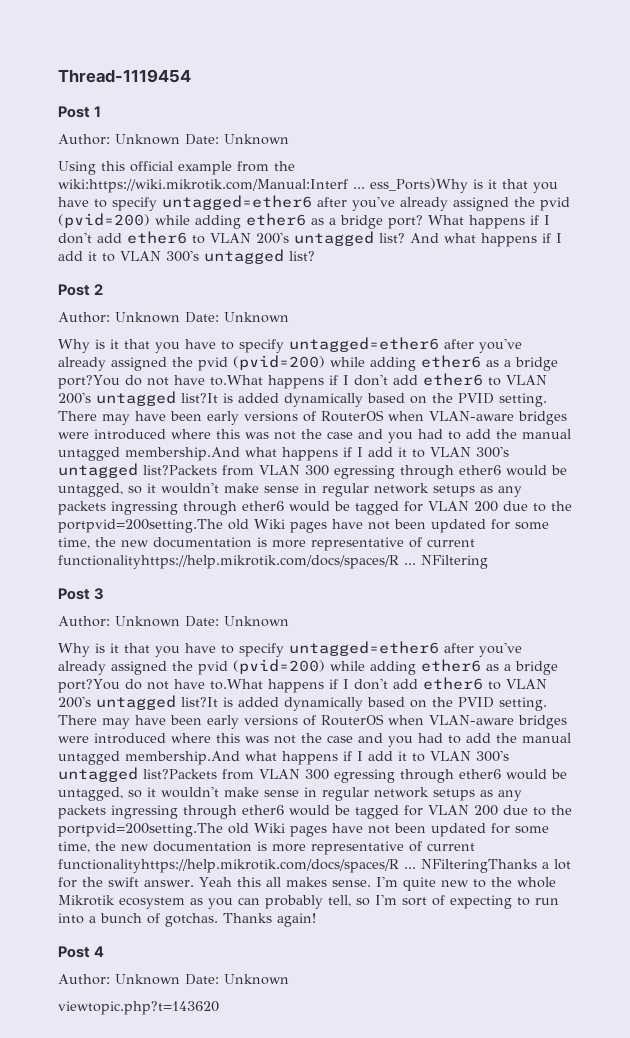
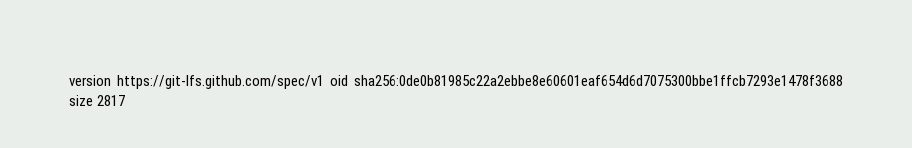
- Thread-1119454
- Post 1
- Author: Unknown Date: Unknown
- Using this official example from the wiki:https://wiki.mikrotik.com/Manual:Interf ... ess_Ports)Why is it that you have to specify untagged=ether6 after you've already assigned the pvid (pvid=200) while adding ether6 as a bridge port? What happens if I don't add ether6 to VLAN 200's untagged list? And what happens if I add it to VLAN 300's untagged list?
- Post 2
- Author: Unknown Date: Unknown
- Why is it that you have to specify untagged=ether6 after you've already assigned the pvid (pvid=200) while adding ether6 as a bridge port?You do not have to.What happens if I don't add ether6 to VLAN 200's untagged list?It is added dynamically based on the PVID setting. There may have been early versions of RouterOS when VLAN-aware bridges were introduced where this was not the case and you had to add the manual untagged membership.And what happens if I add it to VLAN 300's untagged list?Packets from VLAN 300 egressing through ether6 would be untagged, so it wouldn't make sense in regular network setups as any packets ingressing through ether6 would be tagged for VLAN 200 due to the portpvid=200setting.The old Wiki pages have not been updated for some time, the new documentation is more representative of current functionalityhttps://help.mikrotik.com/docs/spaces/R ... NFiltering
- Post 3
- Author: Unknown Date: Unknown
- Why is it that you have to specify untagged=ether6 after you've already assigned the pvid (pvid=200) while adding ether6 as a bridge port?You do not have to.What happens if I don't add ether6 to VLAN 200's untagged list?It is added dynamically based on the PVID setting. There may have been early versions of RouterOS when VLAN-aware bridges were introduced where this was not the case and you had to add the manual untagged membership.And what happens if I add it to VLAN 300's untagged list?Packets from VLAN 300 egressing through ether6 would be untagged, so it wouldn't make sense in regular network setups as any packets ingressing through ether6 would be tagged for VLAN 200 due to the portpvid=200setting.The old Wiki pages have not been updated for some time, the new documentation is more representative of current functionalityhttps://help.mikrotik.com/docs/spaces/R ... NFilteringThanks a lot for the swift answer. Yeah this all makes sense. I'm quite new to the whole Mikrotik ecosystem as you can probably tell, so I'm sort of expecting to run into a bunch of gotchas. Thanks again!
- Post 4
- Author: Unknown Date: Unknown
- viewtopic.php?t=143620
+ version https://git-lfs.github.com/spec/v1 oid sha256:0de0b81985c22a2ebbe8e60601eaf654d6d7075300bbe1ffcb7293e1478f3688 size 2817

